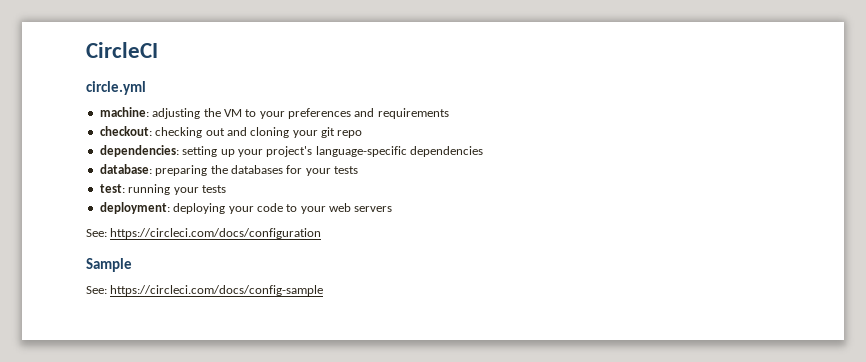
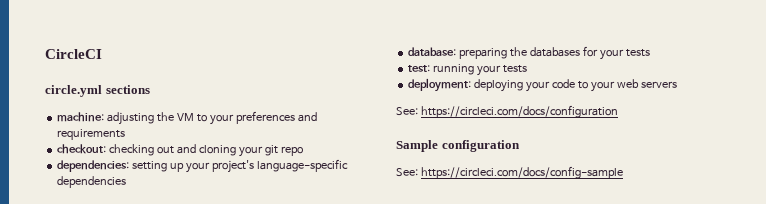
- circle.yml
+ circle.yml sections
- Sample
+ Sample configuration

